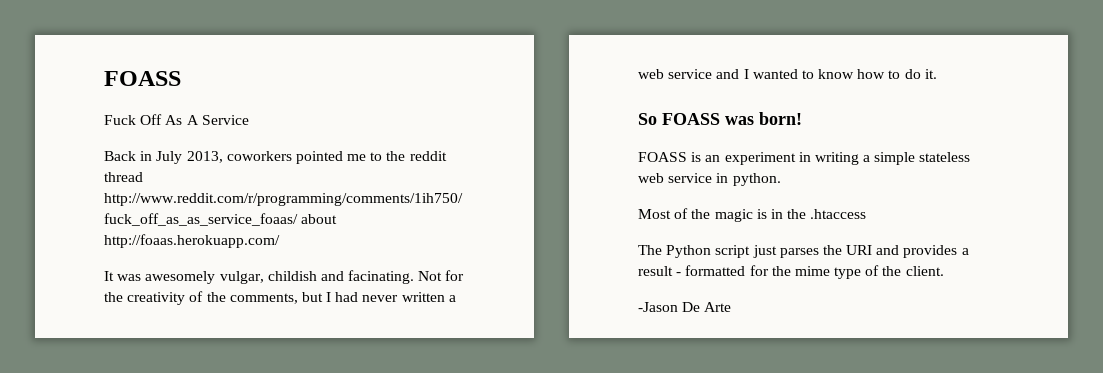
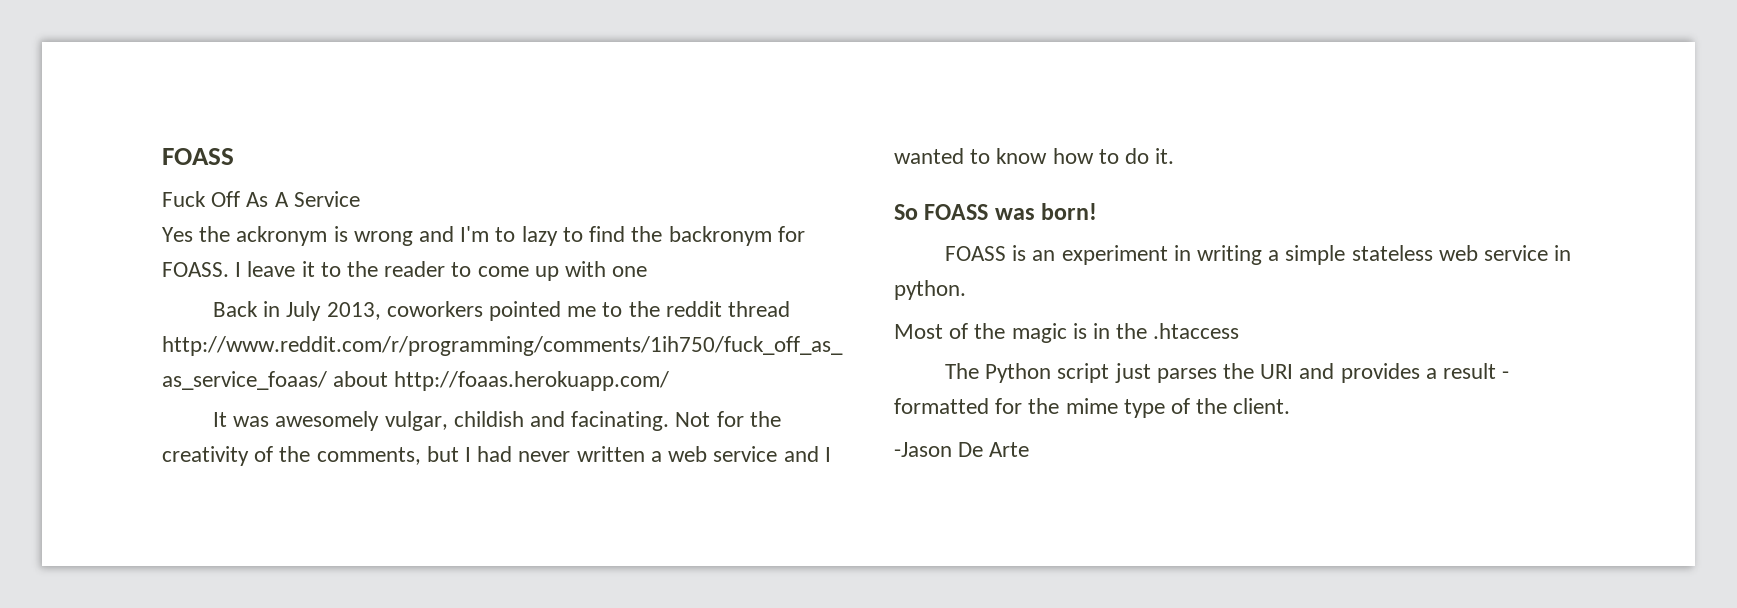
+ Yes the ackronym is wrong and I'm to lazy to find the backronym for FOASS. I leave it to the reader to come up with one

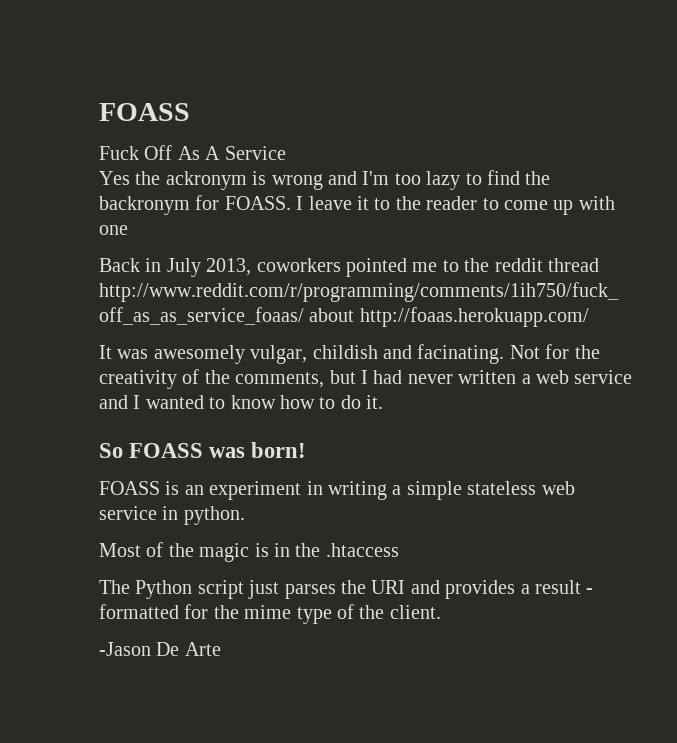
- Yes the ackronym is wrong and I'm to lazy to find the backronym for FOASS.
+ Yes the ackronym is wrong and I'm too lazy to find the backronym for FOASS.

